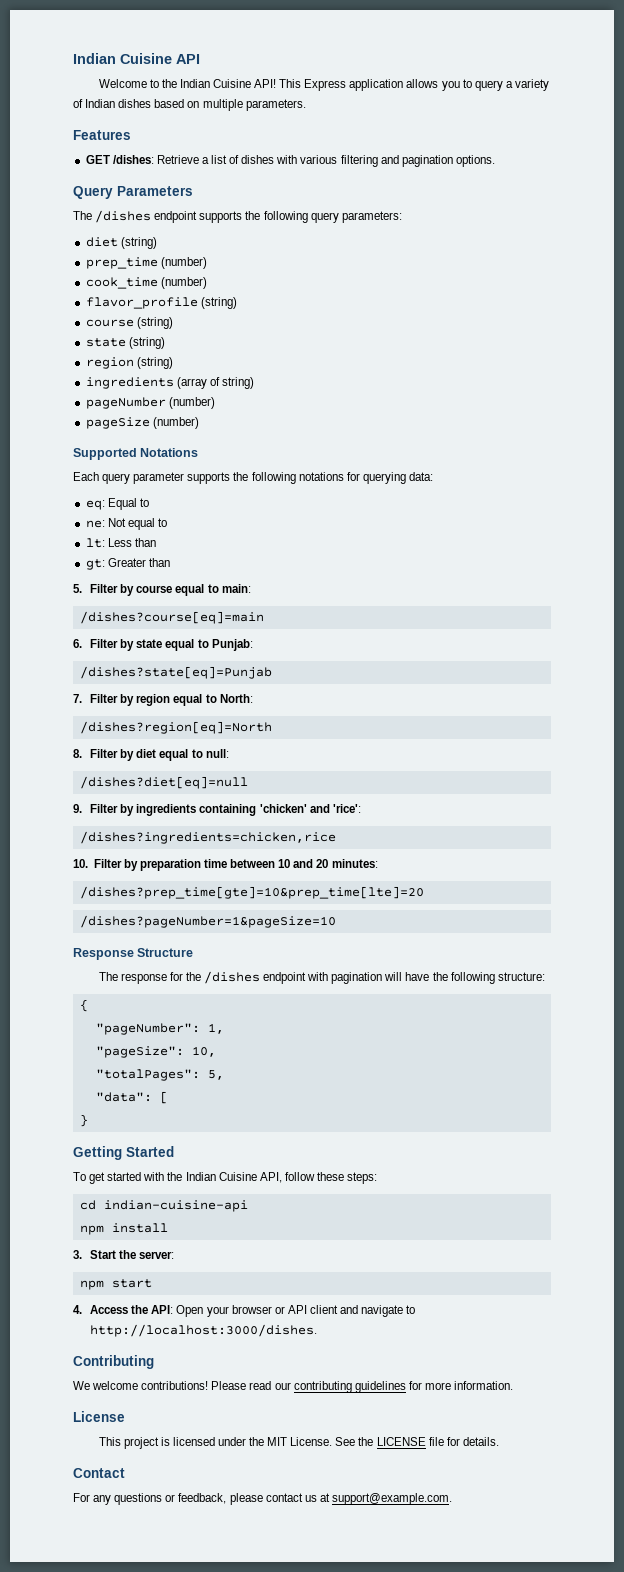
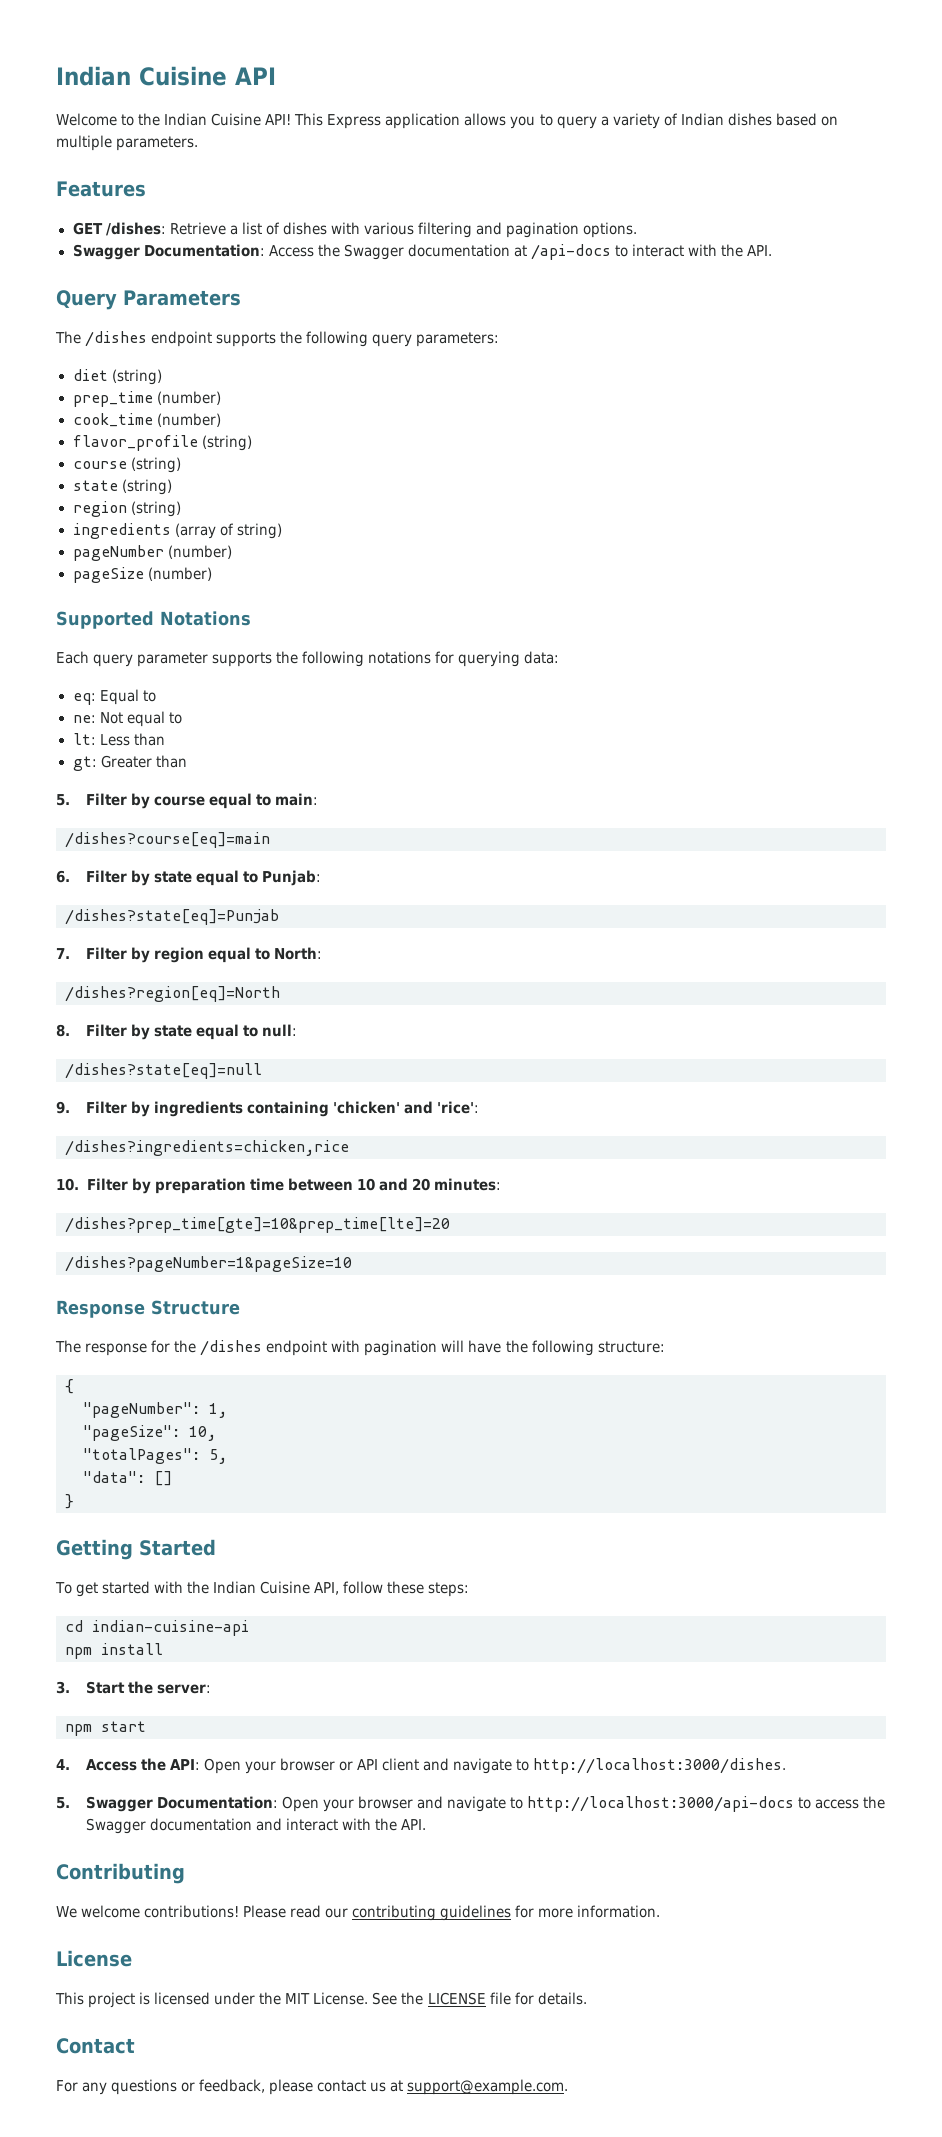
+ Swagger Documentation: Access the Swagger documentation at /api-docs to interact with the API.
- 8. Filter by diet equal to null:
+ 8. Filter by state equal to null:
- /dishes?diet[eq]=null
+ /dishes?state[eq]=null
- "data": [
+ "data": []
+ 5. Swagger Documentation: Open your browser and navigate to http://localhost:3000/api-docs to access the Swagger documentation and interact with the API.

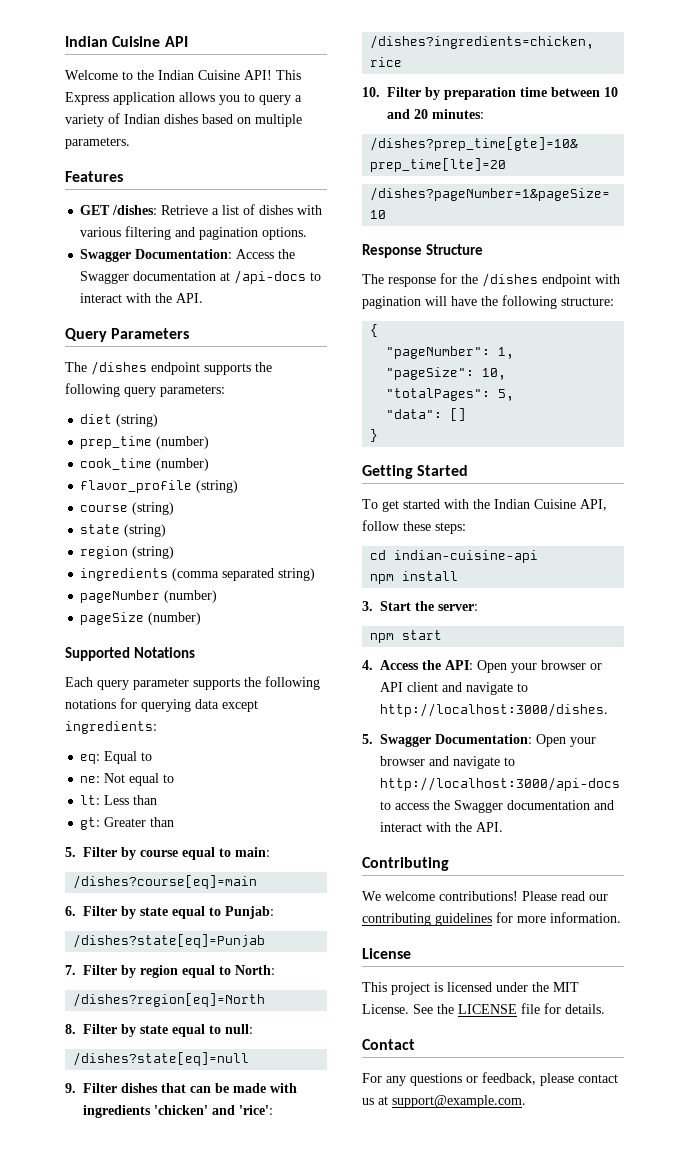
- ingredients (array of string)
+ ingredients (comma separated string)
- Each query parameter supports the following notations for querying data:
+ Each query parameter supports the following notations for querying data except ingredients:
- 9. Filter by ingredients containing 'chicken' and 'rice':
+ 9. Filter dishes that can be made with ingredients 'chicken' and 'rice':

